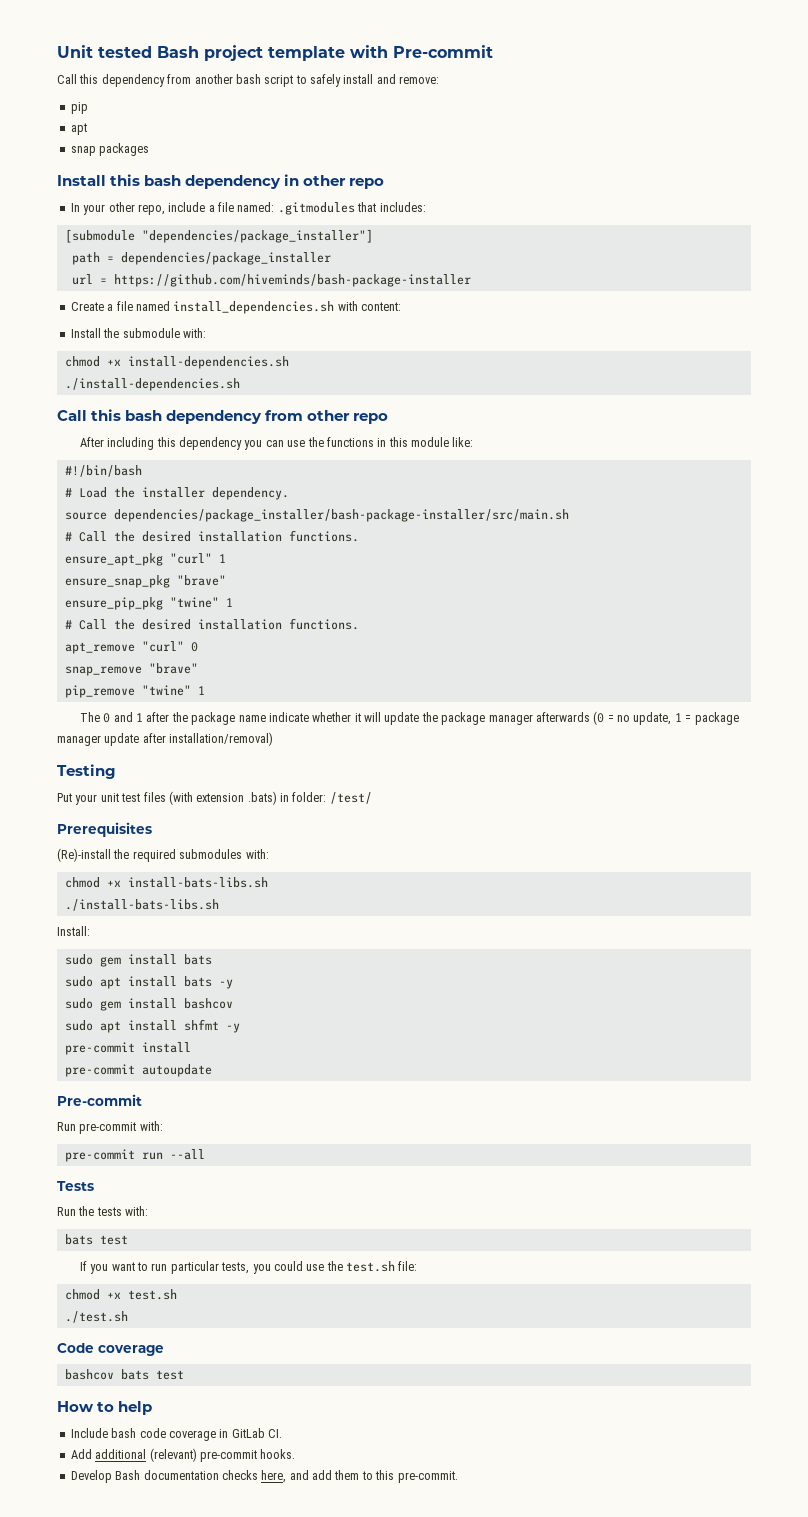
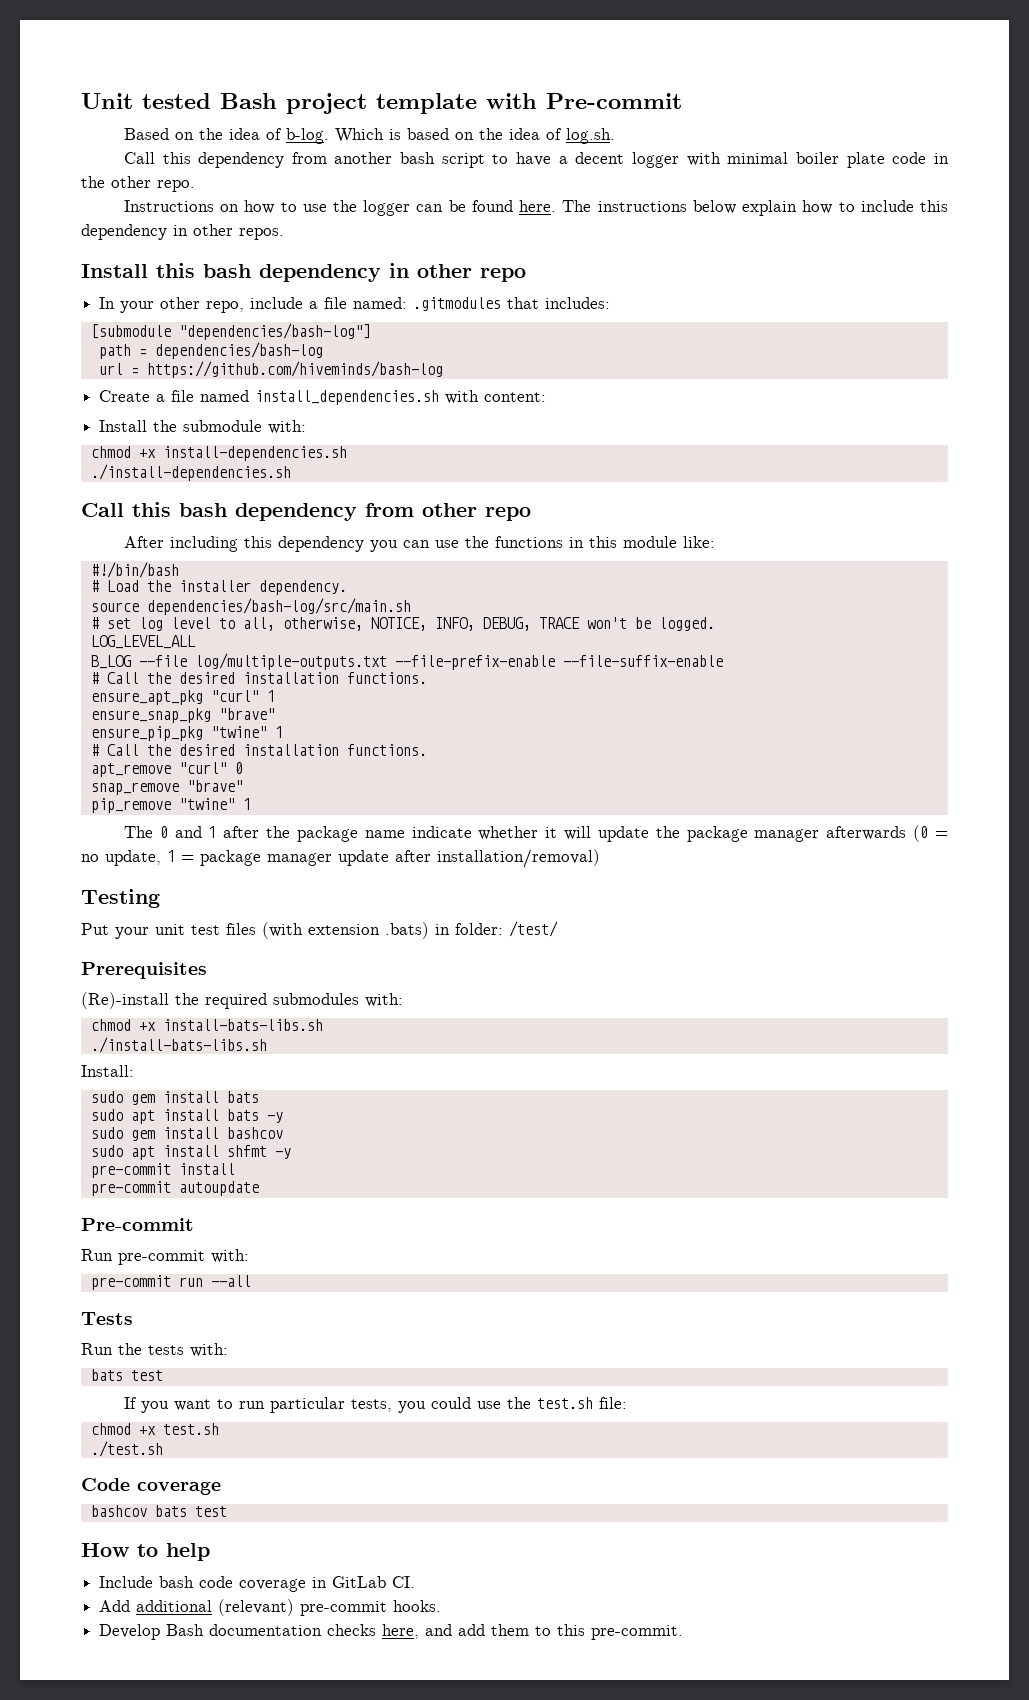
+ Based on the idea of b-log. Which is based on the idea of log.sh.
- Call this dependency from another bash script to safely install and remove:
- pip
- apt
- snap packages
+ Call this dependency from another bash script to have a decent logger with minimal boiler plate code in the other repo.
+ Instructions on how to use the logger can be found here. The instructions below explain how to include this dependency in other repos.
- [submodule "dependencies/package_installer"]
+ [submodule "dependencies/bash-log"]
- path = dependencies/package_installer
+ path = dependencies/bash-log
- url = https://github.com/hiveminds/bash-package-installer
+ url = https://github.com/hiveminds/bash-log
- source dependencies/package_installer/bash-package-installer/src/main.sh
+ source dependencies/bash-log/src/main.sh
+ # set log level to all, otherwise, NOTICE, INFO, DEBUG, TRACE won't be logged.
+ LOG_LEVEL_ALL
+ B_LOG --file log/multiple-outputs.txt --file-prefix-enable --file-suffix-enable

